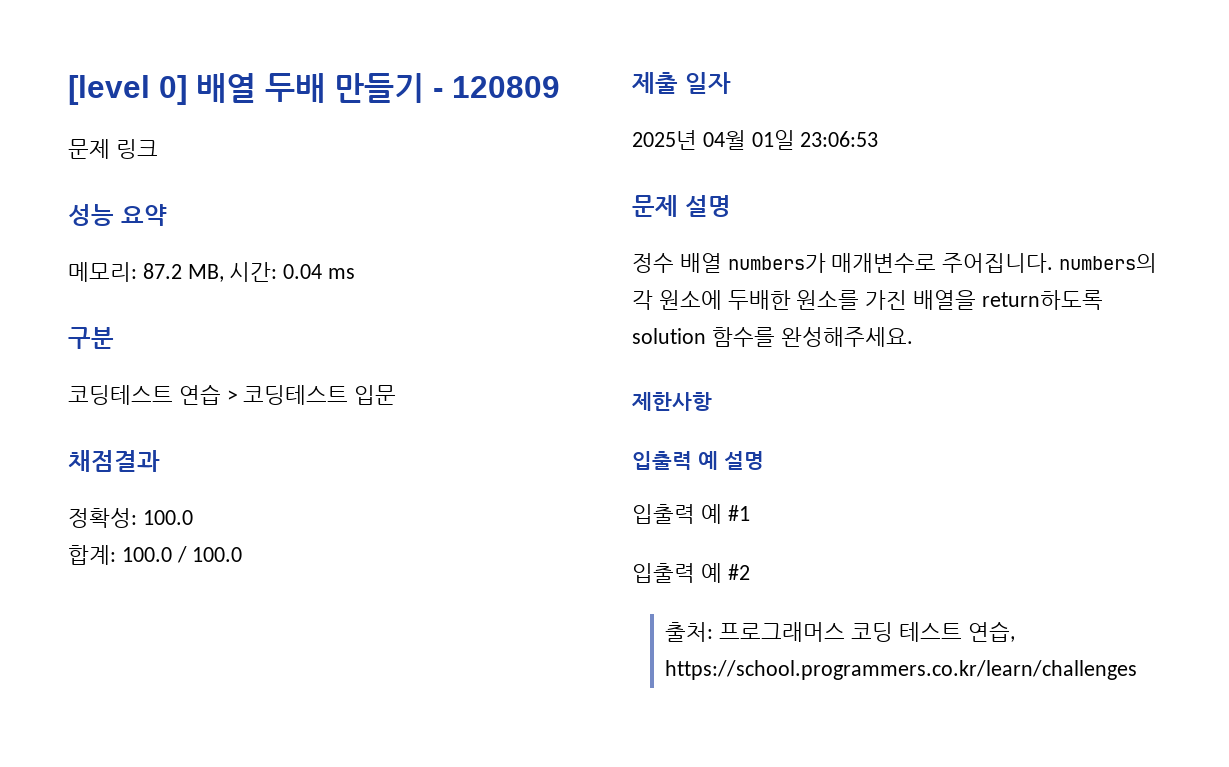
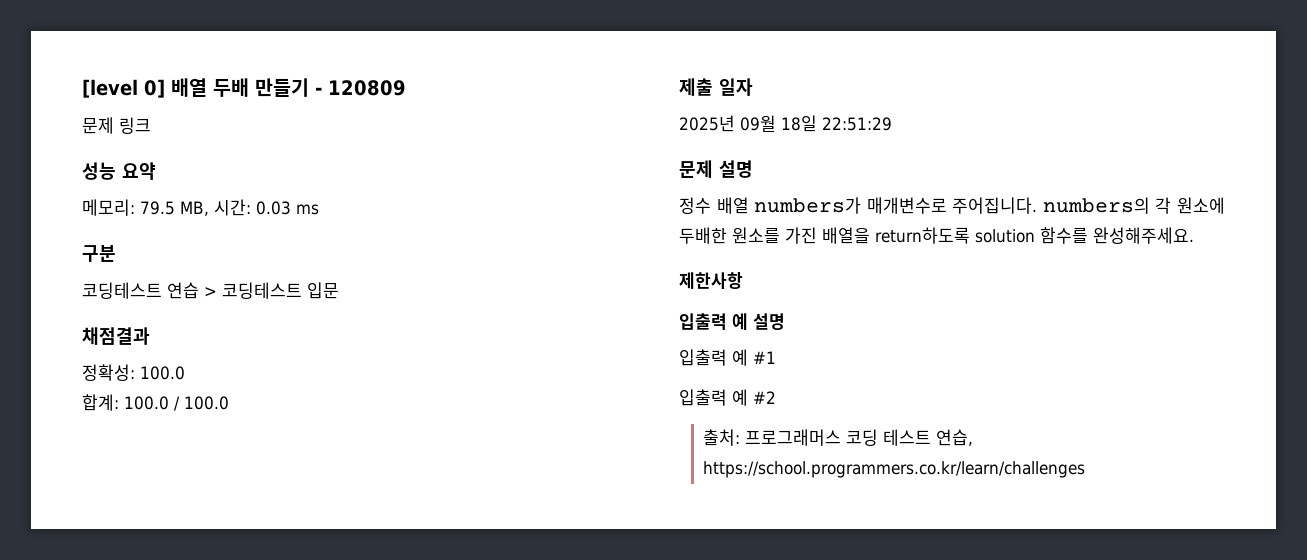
- 메모리: 87.2 MB, 시간: 0.04 ms
+ 메모리: 79.5 MB, 시간: 0.03 ms
- 2025년 04월 01일 23:06:53
+ 2025년 09월 18일 22:51:29

